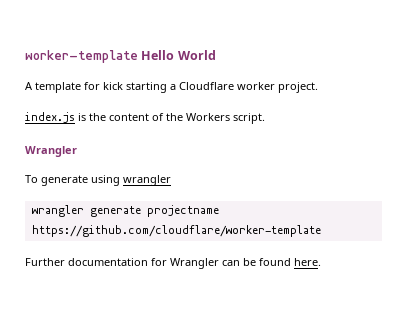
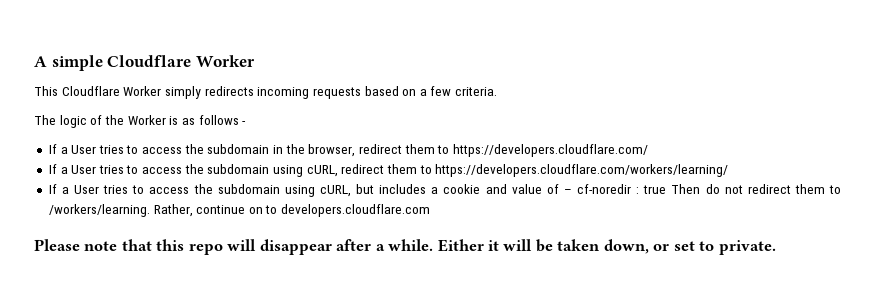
- worker-template Hello World
- A template for kick starting a Cloudflare worker project.
- index.js is the content of the Workers script.
- Wrangler
- To generate using wrangler
- wrangler generate projectname https://github.com/cloudflare/worker-template
- Further documentation for Wrangler can be found here.
+ A simple Cloudflare Worker
+ This Cloudflare Worker simply redirects incoming requests based on a few criteria.
+ The logic of the Worker is as follows -
+ If a User tries to access the subdomain in the browser, redirect them to https://developers.cloudflare.com/
+ If a User tries to access the subdomain using cURL, redirect them to https://developers.cloudflare.com/workers/learning/
+ If a User tries to access the subdomain using cURL, but includes a cookie and value of – cf-noredir : true Then do not redirect them to /workers/learning. Rather, continue on to developers.cloudflare.com
+ Please note that this repo will disappear after a while. Either it will be taken down, or set to private.

